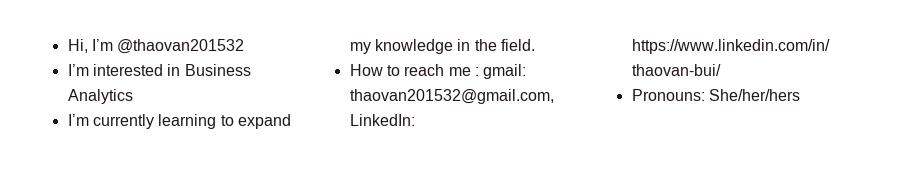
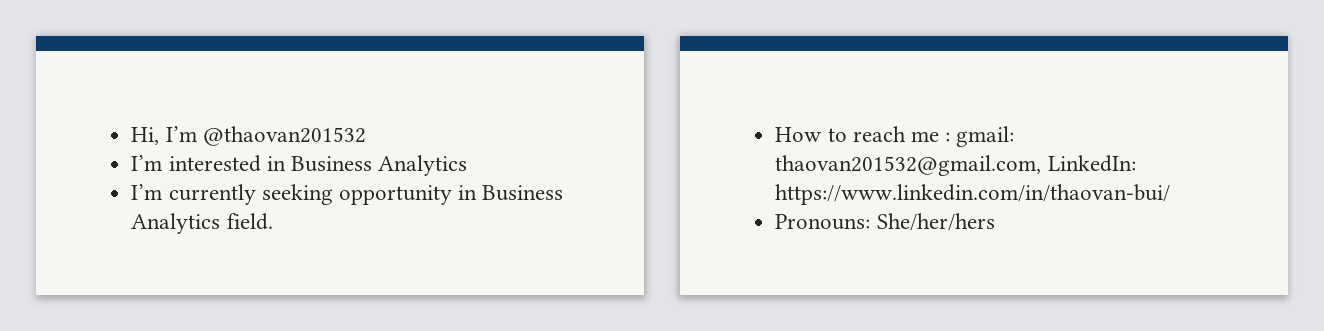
- I’m currently learning to expand my knowledge in the field.
+ I’m currently seeking opportunity in Business Analytics field.

